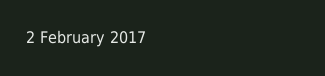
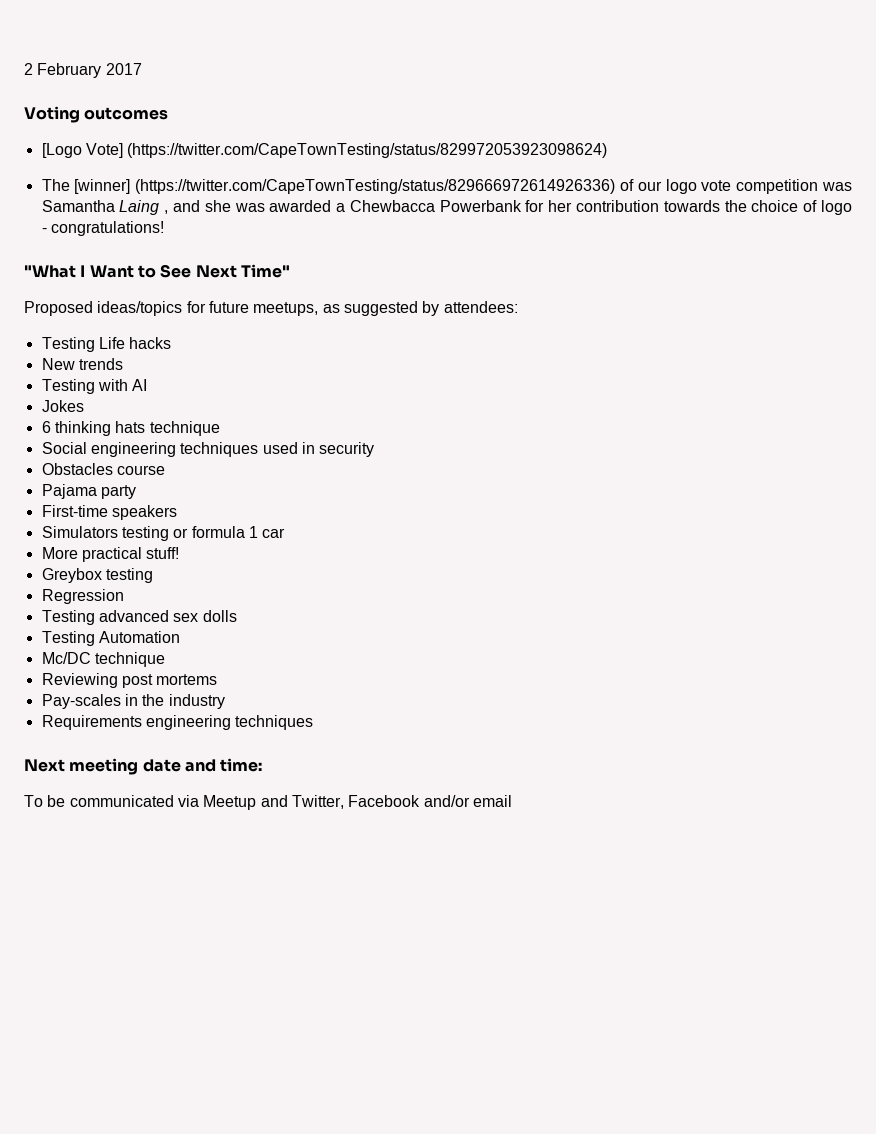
+ Voting outcomes
+ [Logo Vote] (https://twitter.com/CapeTownTesting/status/829972053923098624)
+ The [winner] (https://twitter.com/CapeTownTesting/status/829666972614926336) of our logo vote competition was Samantha Laing , and she was awarded a Chewbacca Powerbank for her contribution towards the choice of logo - congratulations!
+ "What I Want to See Next Time"
+ Proposed ideas/topics for future meetups, as suggested by attendees:
+ Testing Life hacks
+ New trends
+ Testing with AI
+ Jokes
+ 6 thinking hats technique
+ Social engineering techniques used in security
+ Obstacles course
+ Pajama party
+ First-time speakers
+ Simulators testing or formula 1 car
+ More practical stuff!
+ Greybox testing
+ Regression
+ Testing advanced sex dolls
+ Testing Automation
+ Mc/DC technique
+ Reviewing post mortems
+ Pay-scales in the industry
+ Requirements engineering techniques
+ Next meeting date and time:
+ To be communicated via Meetup and Twitter, Facebook and/or email

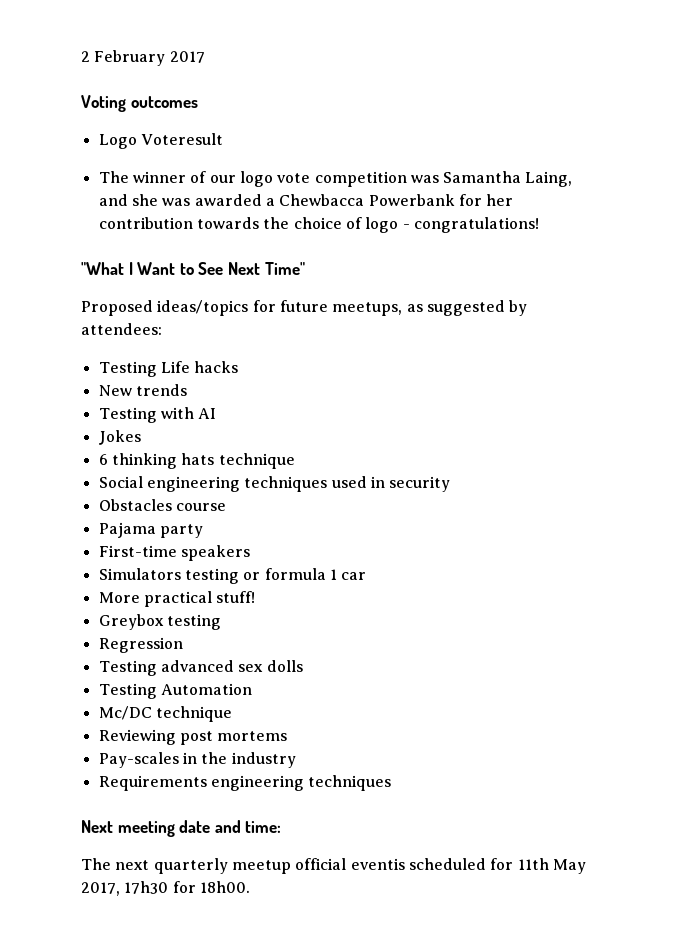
- [Logo Vote] (https://twitter.com/CapeTownTesting/status/829972053923098624)
- The [winner] (https://twitter.com/CapeTownTesting/status/829666972614926336) of our logo vote competition was Samantha Laing , and she was awarded a Chewbacca Powerbank for her contribution towards the choice of logo - congratulations!
+ Logo Voteresult
+ The winner of our logo vote competition was Samantha Laing, and she was awarded a Chewbacca Powerbank for her contribution towards the choice of logo - congratulations!
- To be communicated via Meetup and Twitter, Facebook and/or email
+ The next quarterly meetup official eventis scheduled for 11th May 2017, 17h30 for 18h00.

